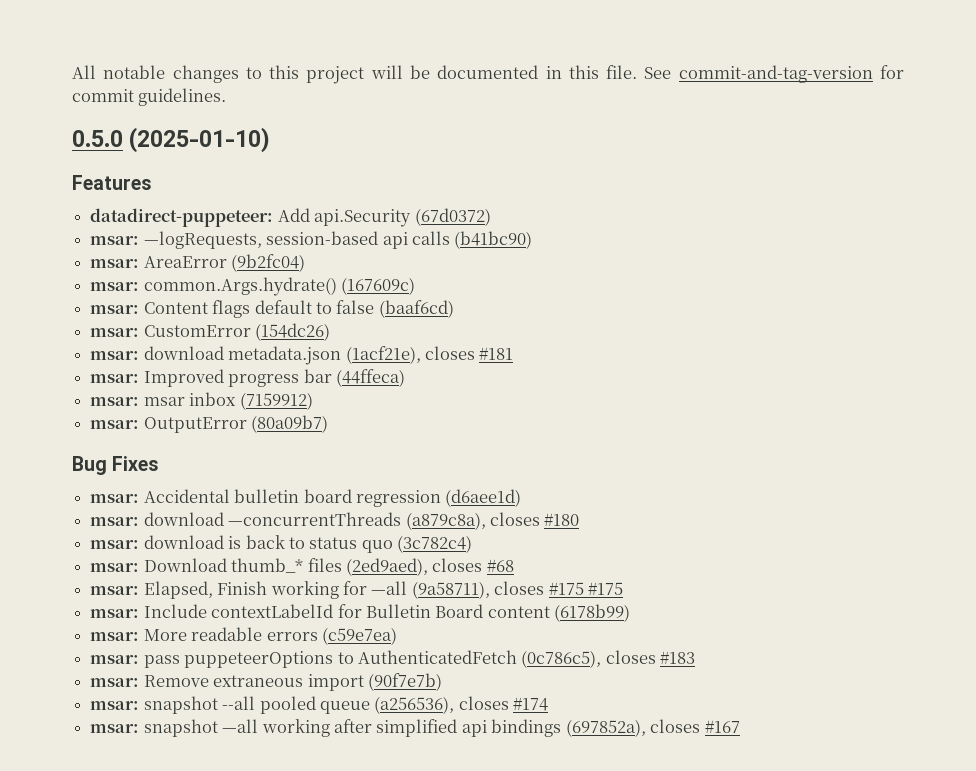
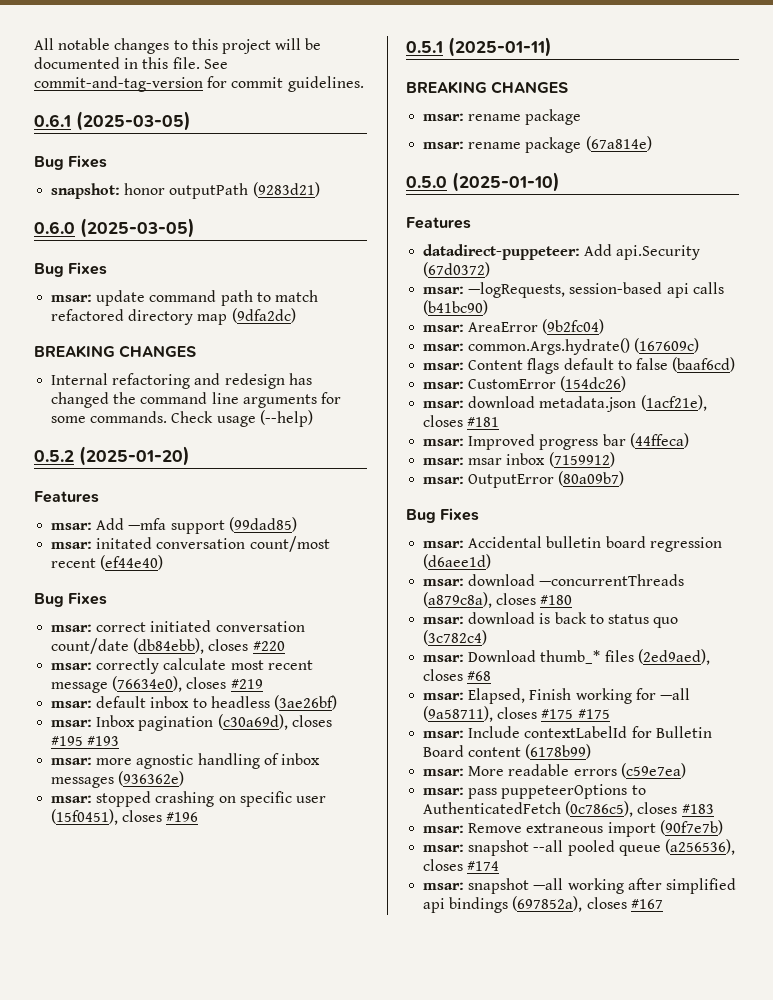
+ 0.6.1 (2025-03-05)
+ Bug Fixes
+ snapshot: honor outputPath (9283d21)
+ 0.6.0 (2025-03-05)
+ Bug Fixes
+ msar: update command path to match refactored directory map (9dfa2dc)
+ BREAKING CHANGES
+ Internal refactoring and redesign has changed the command line arguments for some commands. Check usage (--help)
+ 0.5.2 (2025-01-20)
+ Features
+ msar: Add —mfa support (99dad85)
+ msar: initated conversation count/most recent (ef44e40)
+ Bug Fixes
+ msar: correct initiated conversation count/date (db84ebb), closes #220
+ msar: correctly calculate most recent message (76634e0), closes #219
+ msar: default inbox to headless (3ae26bf)
+ msar: Inbox pagination (c30a69d), closes #195 #193
+ msar: more agnostic handling of inbox messages (936362e)
+ msar: stopped crashing on specific user (15f0451), closes #196
+ 0.5.1 (2025-01-11)
+ BREAKING CHANGES
+ msar: rename package
+ msar: rename package (67a814e)

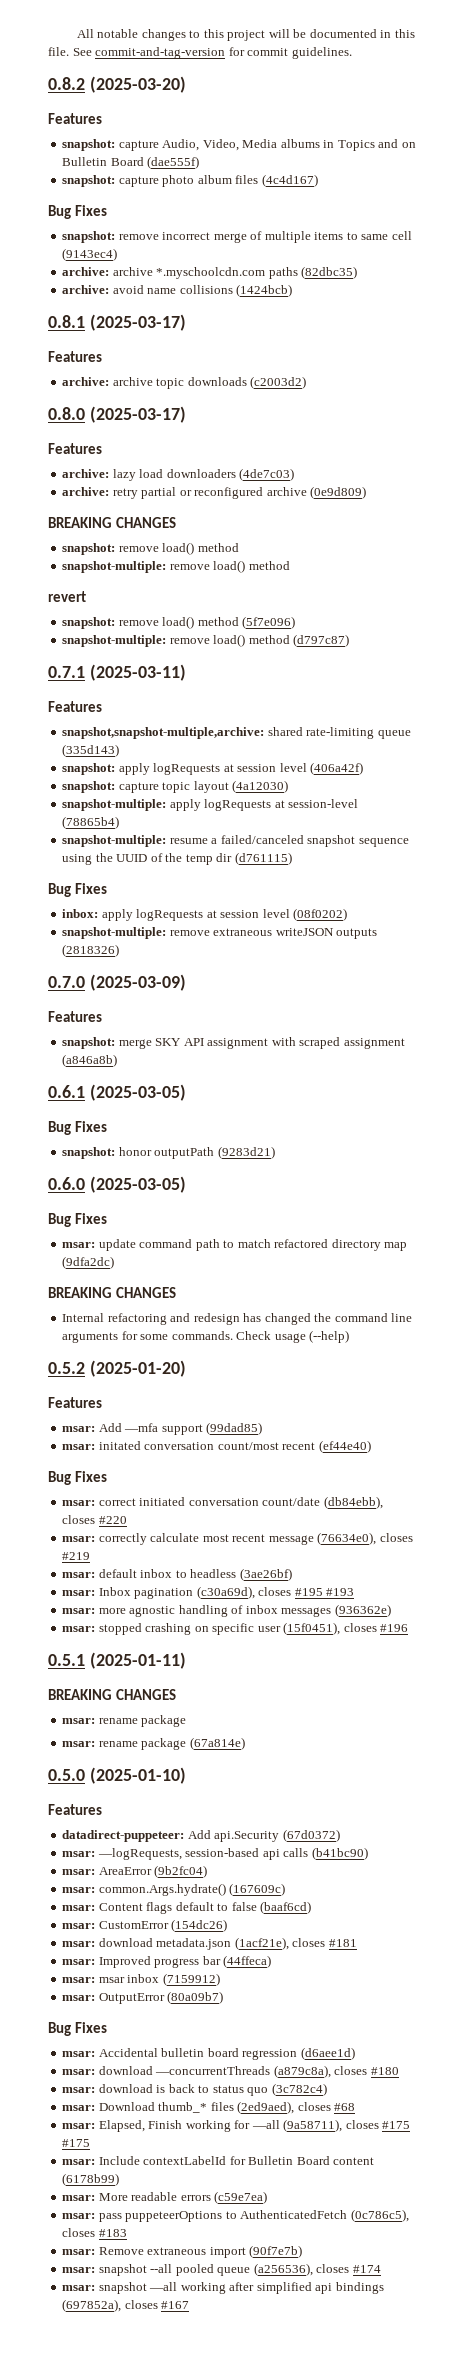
+ 0.8.2 (2025-03-20)
+ Features
+ snapshot: capture Audio, Video, Media albums in Topics and on Bulletin Board (dae555f)
+ snapshot: capture photo album files (4c4d167)
+ Bug Fixes
+ snapshot: remove incorrect merge of multiple items to same cell (9143ec4)
+ archive: archive *.myschoolcdn.com paths (82dbc35)
+ archive: avoid name collisions (1424bcb)
+ 0.8.1 (2025-03-17)
+ Features
+ archive: archive topic downloads (c2003d2)
+ 0.8.0 (2025-03-17)
+ Features
+ archive: lazy load downloaders (4de7c03)
+ archive: retry partial or reconfigured archive (0e9d809)
+ BREAKING CHANGES
+ snapshot: remove load() method
+ snapshot-multiple: remove load() method
+ revert
+ snapshot: remove load() method (5f7e096)
+ snapshot-multiple: remove load() method (d797c87)
+ 0.7.1 (2025-03-11)
+ Features
+ snapshot,snapshot-multiple,archive: shared rate-limiting queue (335d143)
+ snapshot: apply logRequests at session level (406a42f)
+ snapshot: capture topic layout (4a12030)
+ snapshot-multiple: apply logRequests at session-level (78865b4)
+ snapshot-multiple: resume a failed/canceled snapshot sequence using the UUID of the temp dir (d761115)
+ Bug Fixes
+ inbox: apply logRequests at session level (08f0202)
+ snapshot-multiple: remove extraneous writeJSON outputs (2818326)
+ 0.7.0 (2025-03-09)
+ Features
+ snapshot: merge SKY API assignment with scraped assignment (a846a8b)

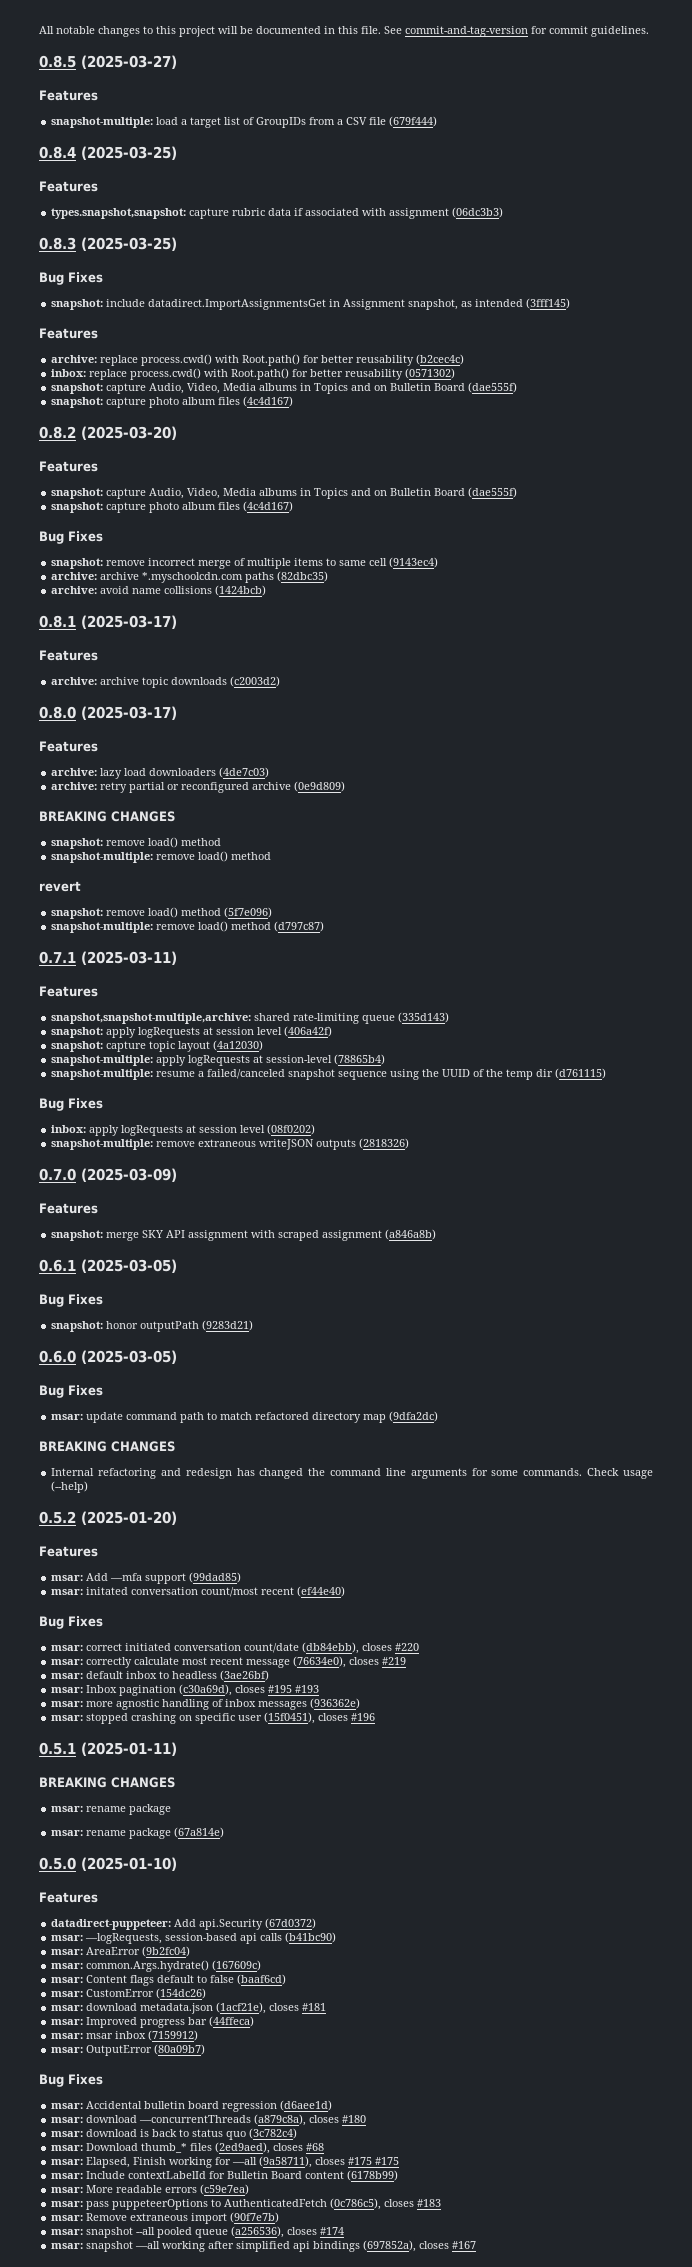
+ 0.8.5 (2025-03-27)
+ Features
+ snapshot-multiple: load a target list of GroupIDs from a CSV file (679f444)
+ 0.8.4 (2025-03-25)
+ Features
+ types.snapshot,snapshot: capture rubric data if associated with assignment (06dc3b3)
+ 0.8.3 (2025-03-25)
+ Bug Fixes
+ snapshot: include datadirect.ImportAssignmentsGet in Assignment snapshot, as intended (3fff145)
+ Features
+ archive: replace process.cwd() with Root.path() for better reusability (b2cec4c)
+ inbox: replace process.cwd() with Root.path() for better reusability (0571302)
+ snapshot: capture Audio, Video, Media albums in Topics and on Bulletin Board (dae555f)
+ snapshot: capture photo album files (4c4d167)

